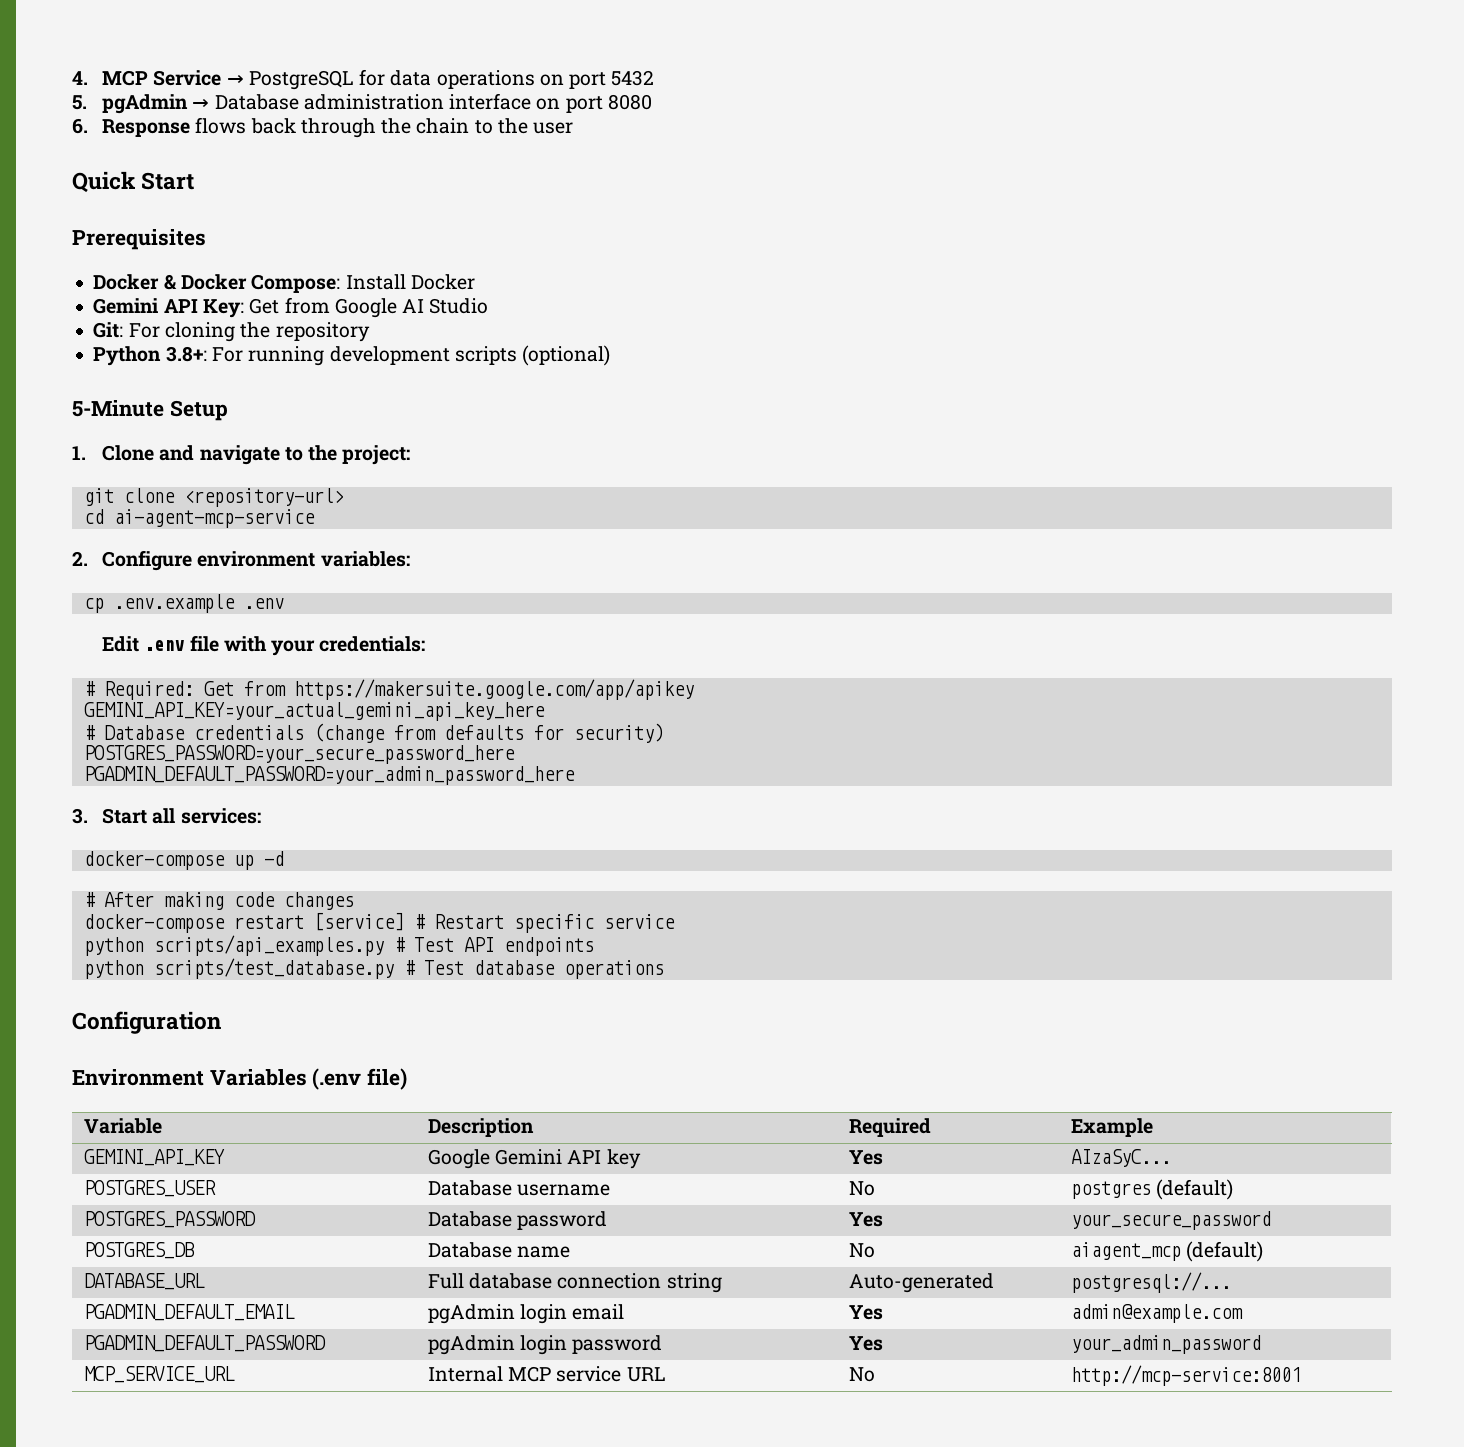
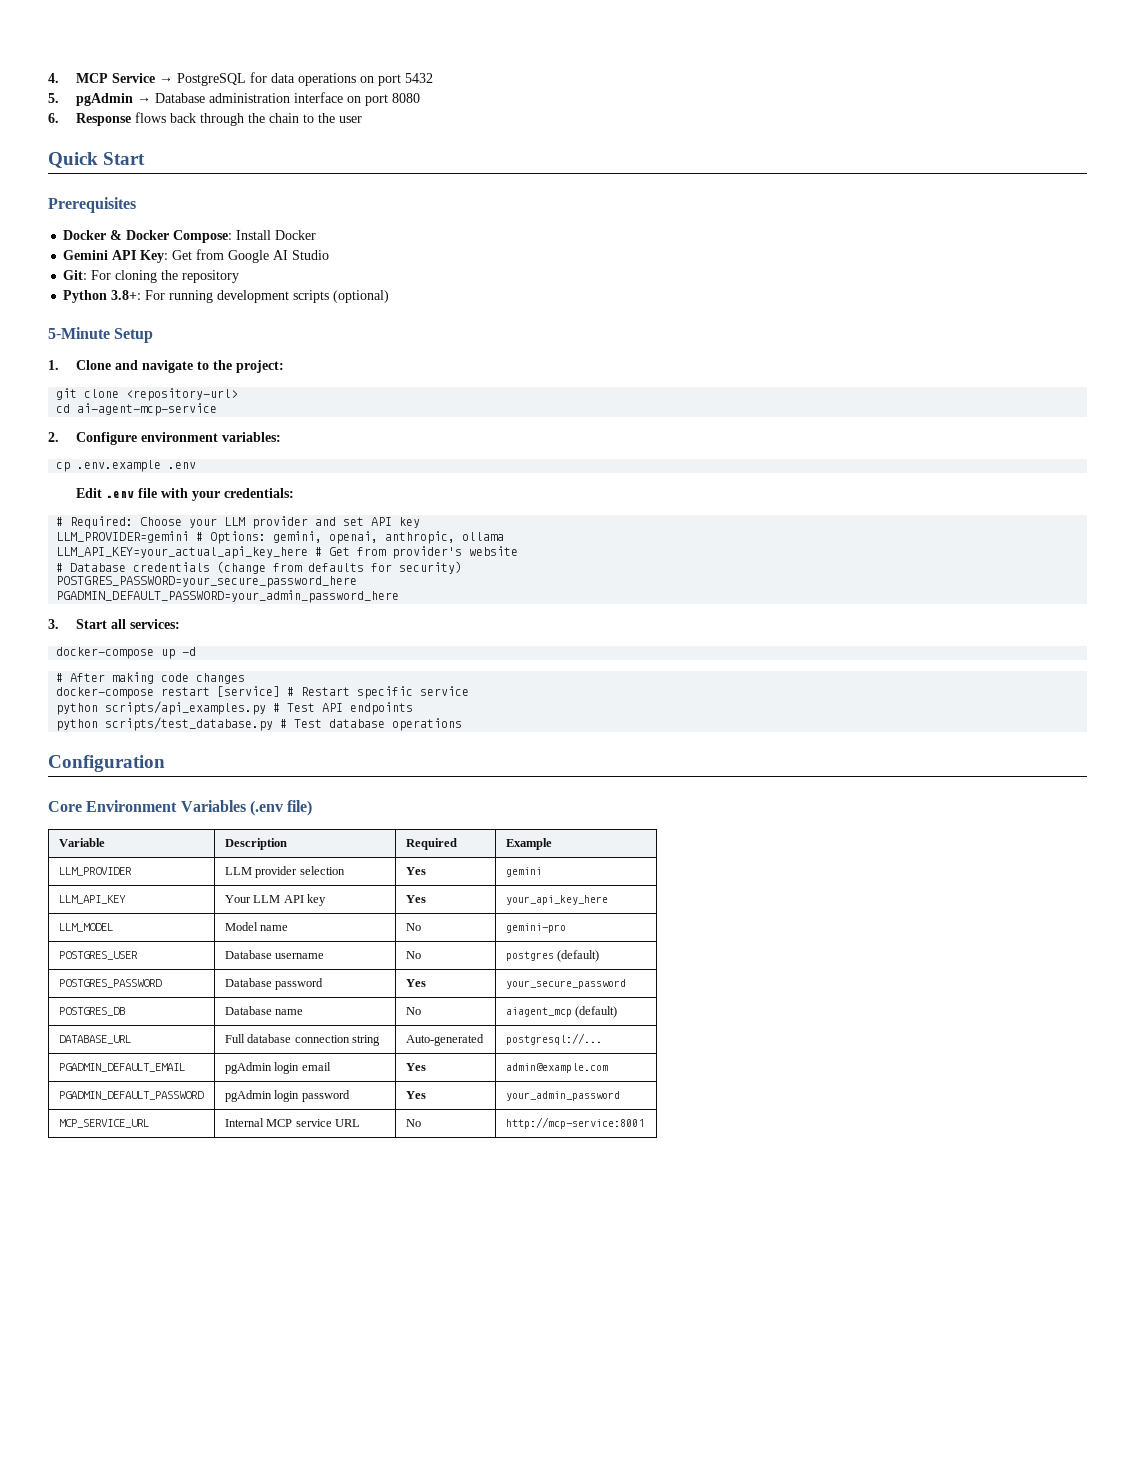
- # Required: Get from https://makersuite.google.com/app/apikey
- GEMINI_API_KEY=your_actual_gemini_api_key_here
+ # Required: Choose your LLM provider and set API key
+ LLM_PROVIDER=gemini # Options: gemini, openai, anthropic, ollama
+ LLM_API_KEY=your_actual_api_key_here # Get from provider's website
- Environment Variables (.env file)
+ Core Environment Variables (.env file)
- GEMINI_API_KEY | Google Gemini API key | Yes | AIzaSyC...
+ LLM_PROVIDER | LLM provider selection | Yes | gemini
+ LLM_API_KEY | Your LLM API key | Yes | your_api_key_here
+ LLM_MODEL | Model name | No | gemini-pro

